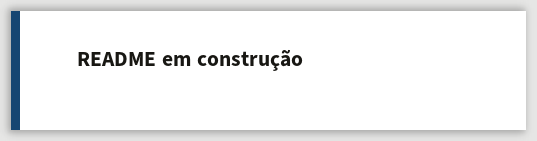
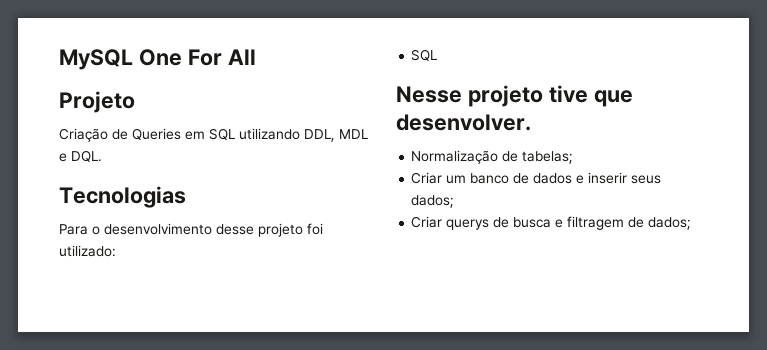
- README em construção
+ MySQL One For All
+ Projeto
+ Criação de Queries em SQL utilizando DDL, MDL e DQL.
+ Tecnologias
+ Para o desenvolvimento desse projeto foi utilizado:
+ SQL
+ Nesse projeto tive que desenvolver.
+ Normalização de tabelas;
+ Criar um banco de dados e inserir seus dados;
+ Criar querys de busca e filtragem de dados;

